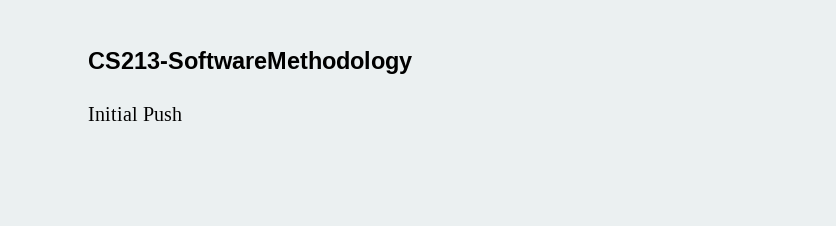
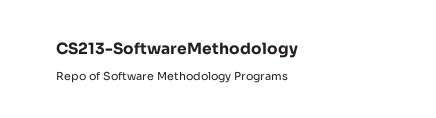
- Initial Push
+ Repo of Software Methodology Programs

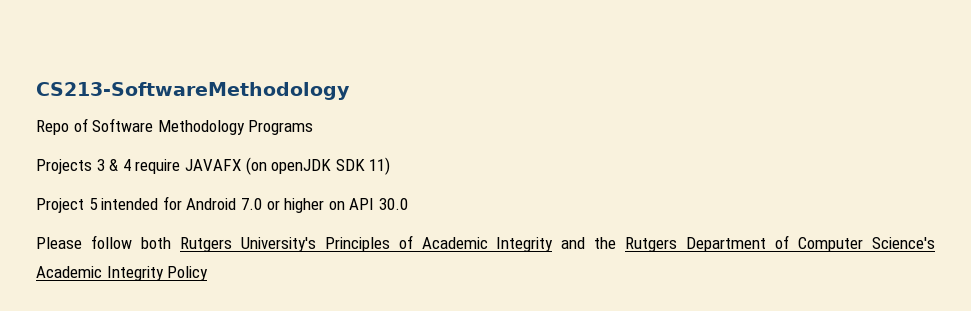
+ Projects 3 & 4 require JAVAFX (on openJDK SDK 11)
+ Project 5 intended for Android 7.0 or higher on API 30.0
+ Please follow both Rutgers University's Principles of Academic Integrity and the Rutgers Department of Computer Science's Academic Integrity Policy

